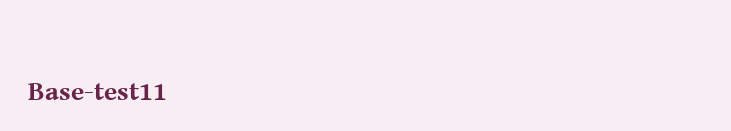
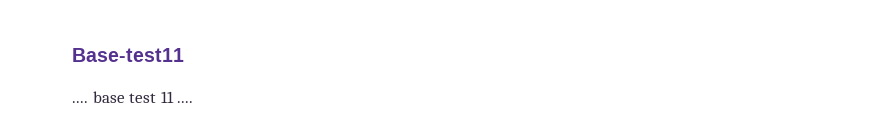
+ .... base test 11 ....

